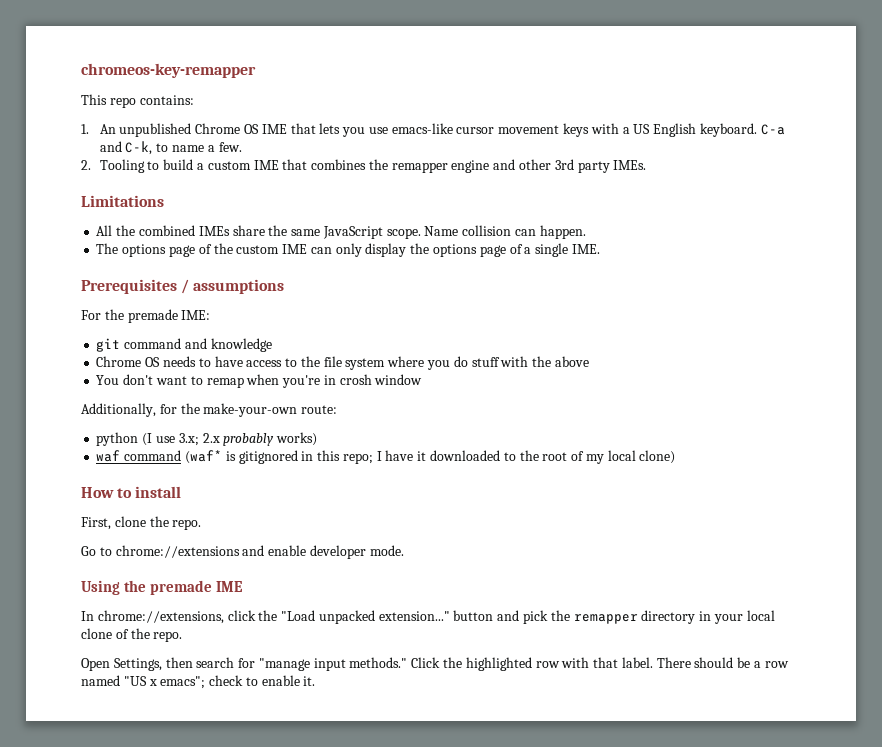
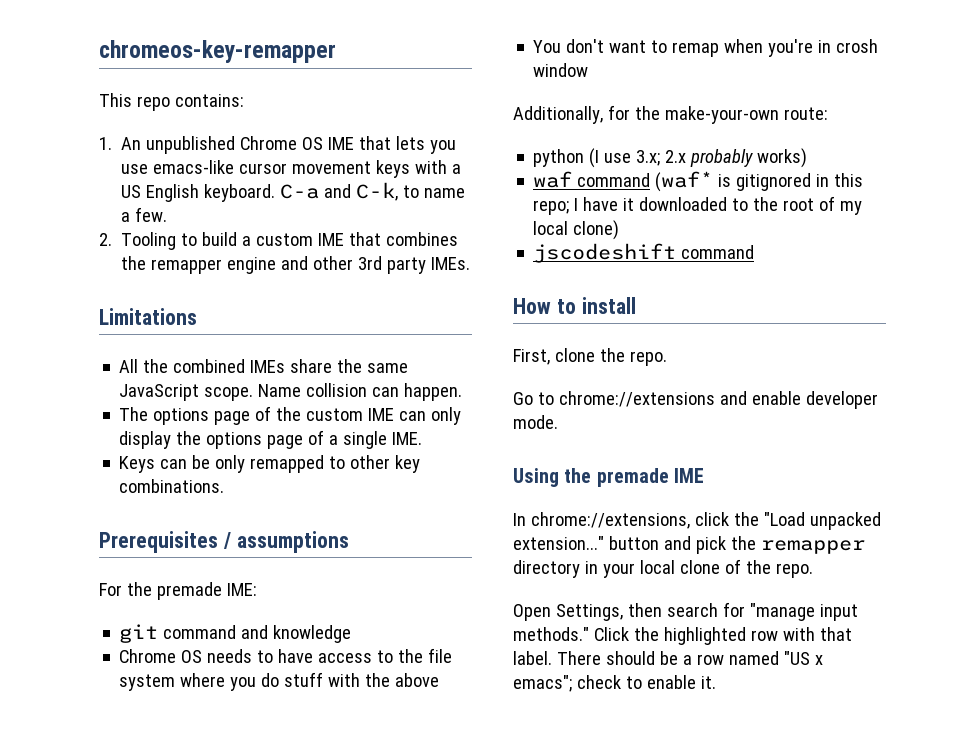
+ Keys can be only remapped to other key combinations.
+ jscodeshift command

